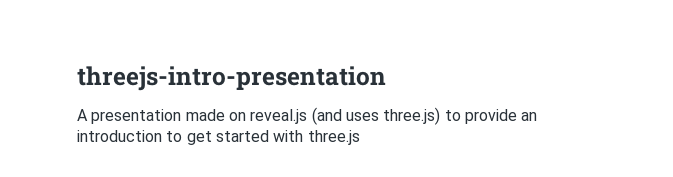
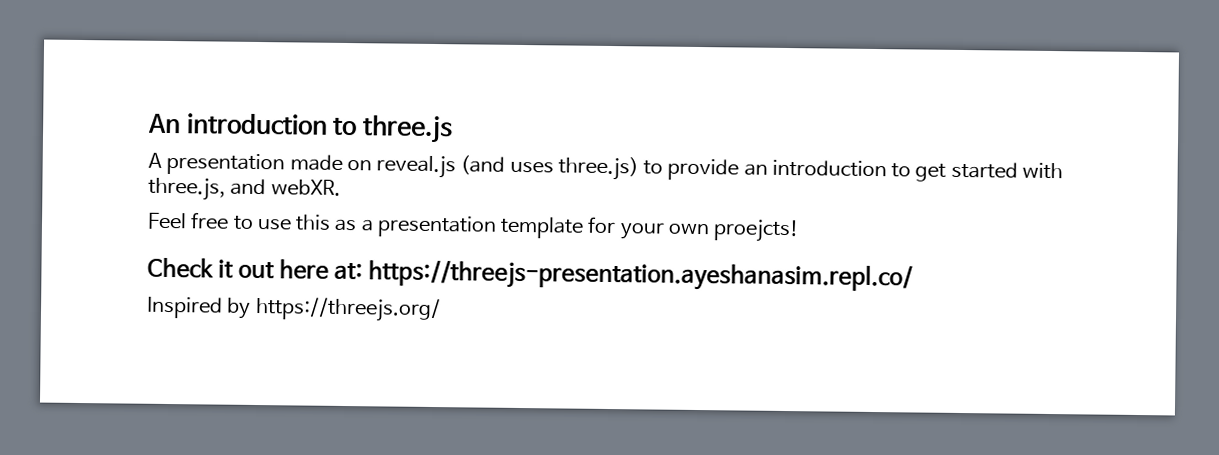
- threejs-intro-presentation
+ An introduction to three.js
- A presentation made on reveal.js (and uses three.js) to provide an introduction to get started with three.js
+ A presentation made on reveal.js (and uses three.js) to provide an introduction to get started with three.js, and webXR.
+ Feel free to use this as a presentation template for your own proejcts!
+ Check it out here at: https://threejs-presentation.ayeshanasim.repl.co/
+ Inspired by https://threejs.org/

